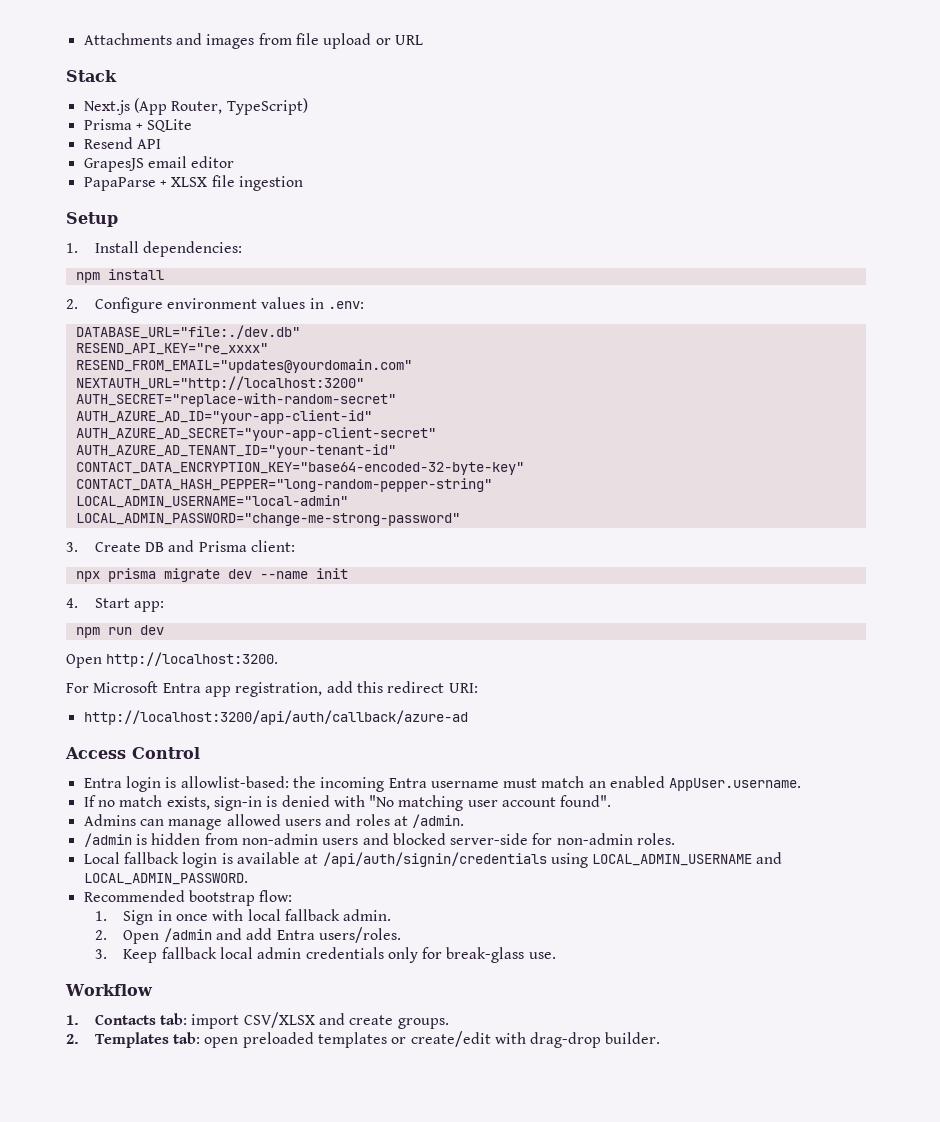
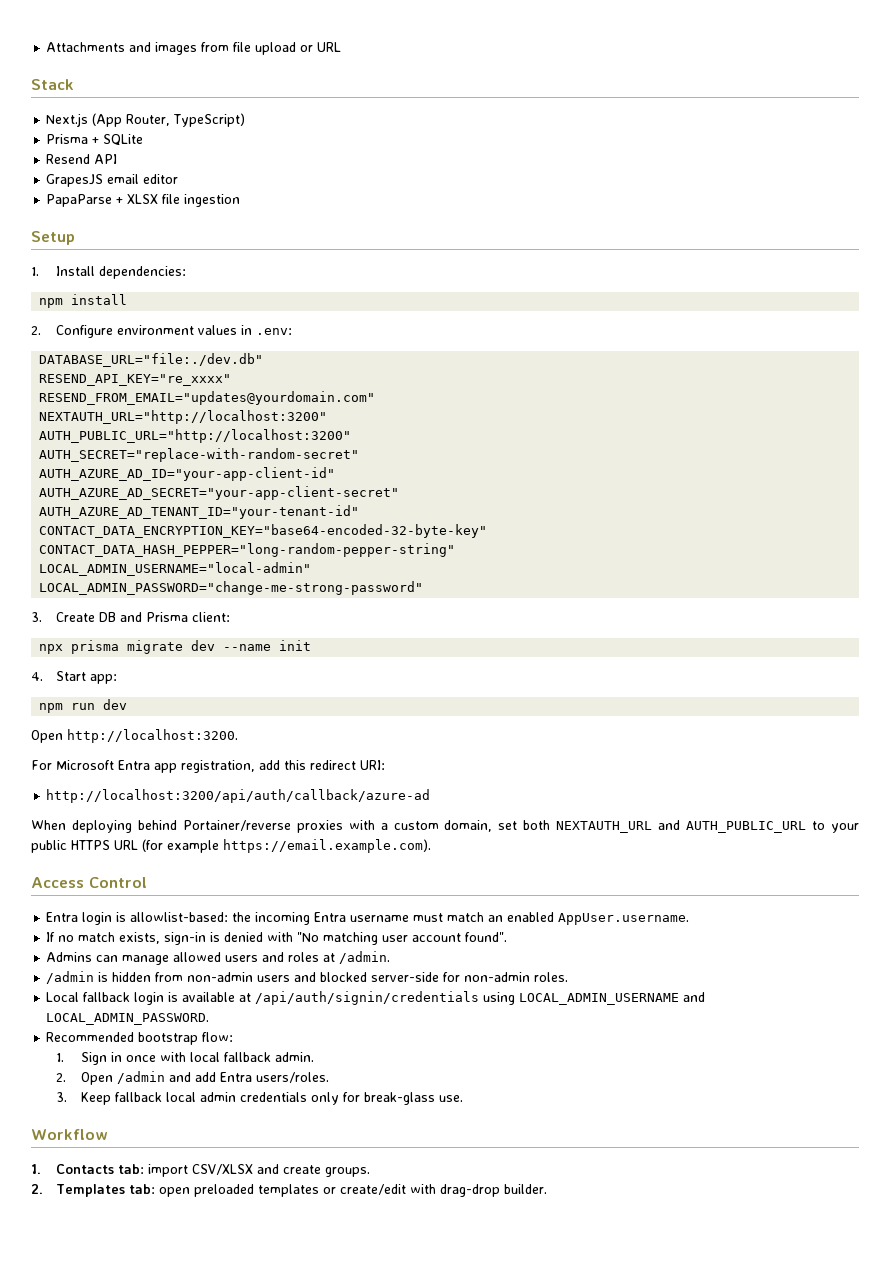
+ AUTH_PUBLIC_URL="http://localhost:3200"
+ When deploying behind Portainer/reverse proxies with a custom domain, set both NEXTAUTH_URL and AUTH_PUBLIC_URL to your public HTTPS URL (for example https://email.example.com).

